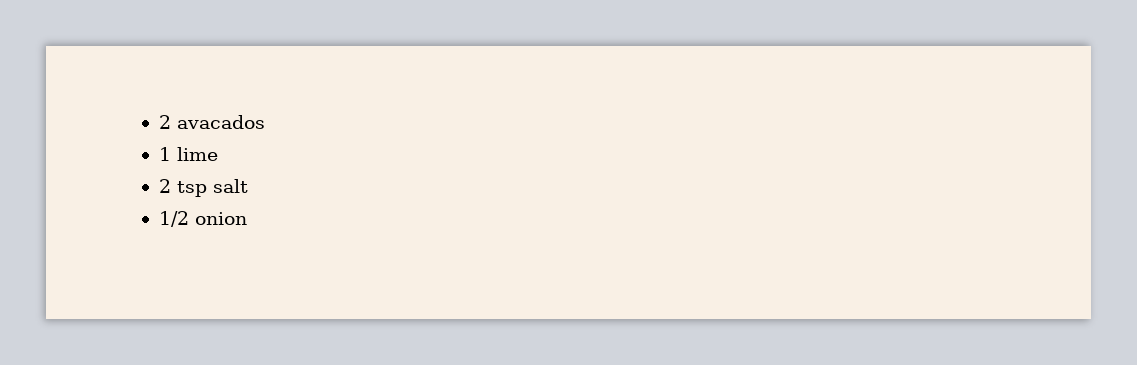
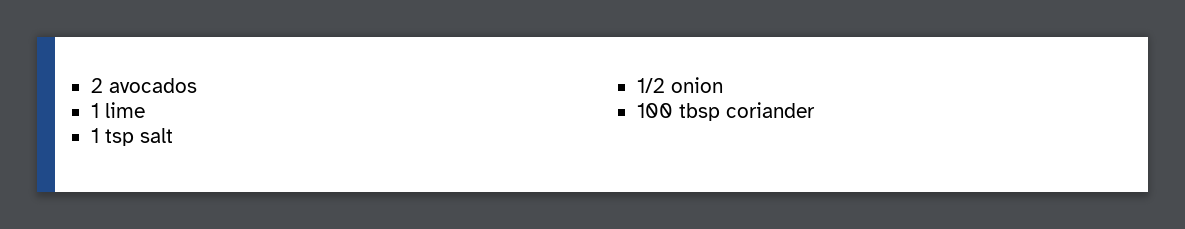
- 2 avacados
+ 2 avocados
- 2 tsp salt
+ 1 tsp salt
+ 100 tbsp coriander

